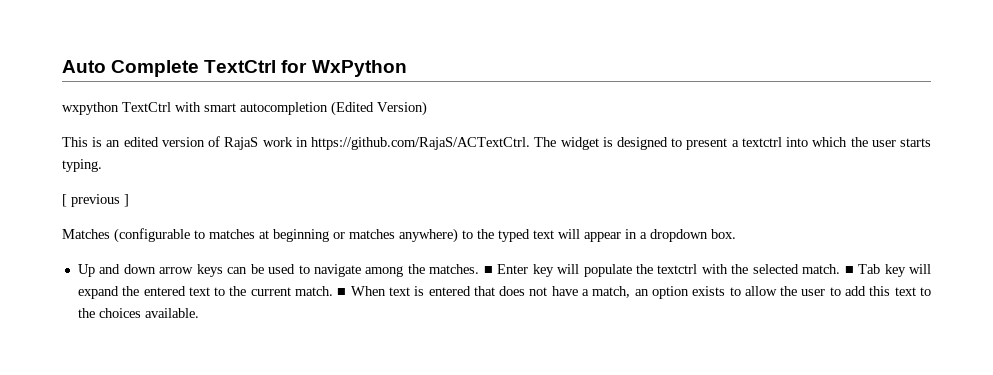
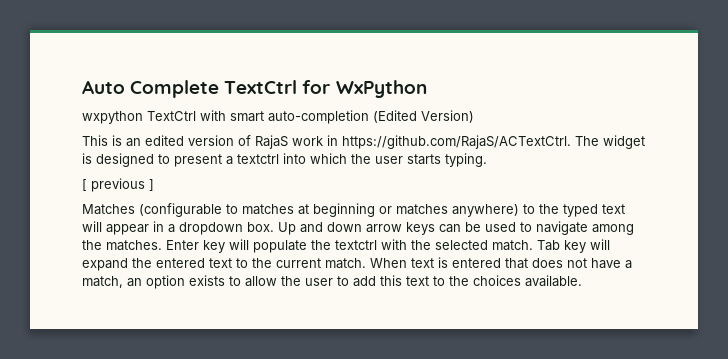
- wxpython TextCtrl with smart autocompletion (Edited Version)
+ wxpython TextCtrl with smart auto-completion (Edited Version)
- Matches (configurable to matches at beginning or matches anywhere) to the typed text will appear in a dropdown box.
- Up and down arrow keys can be used to navigate among the matches.
+ Matches (configurable to matches at beginning or matches anywhere) to the typed text will appear in a dropdown box. Up and down arrow keys can be used to navigate among the matches.
- ■ Enter key will populate the textctrl with the selected match.
+ Enter key will populate the textctrl with the selected match.
- ■ Tab key will expand the entered text to the current match.
+ Tab key will expand the entered text to the current match.
- ■ When text is entered that does not have a match, an option exists to allow the user to add this text to the choices available.
+ When text is entered that does not have a match, an option exists to allow the user to add this text to the choices available.

